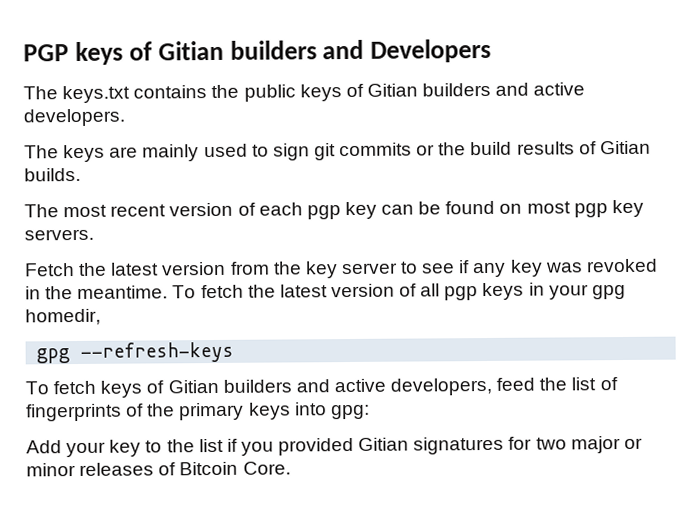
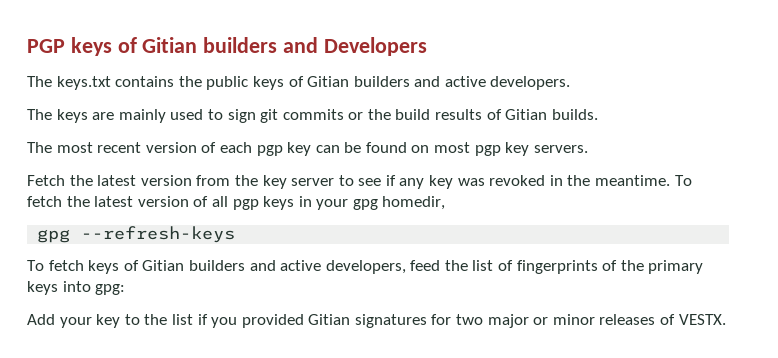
- Add your key to the list if you provided Gitian signatures for two major or minor releases of Bitcoin Core.
+ Add your key to the list if you provided Gitian signatures for two major or minor releases of VESTX.

